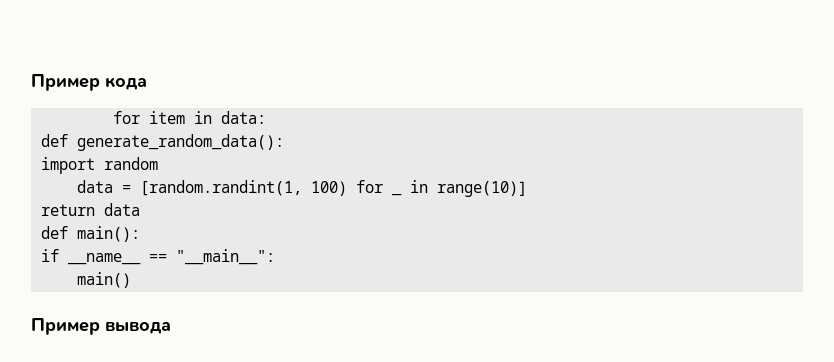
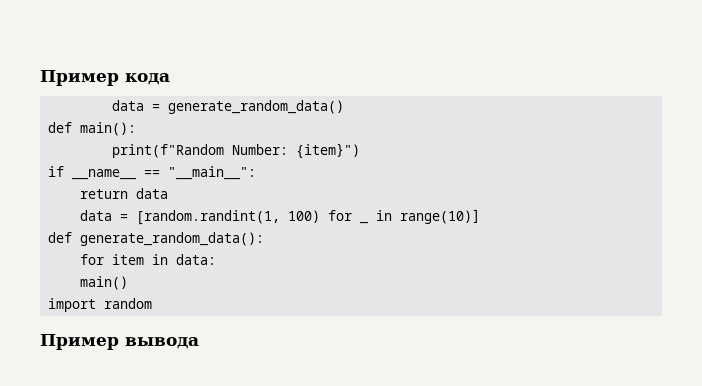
- for item in data:
- def generate_random_data():
- import random
+ data = generate_random_data()
+ def main():
+ print(f"Random Number: {item}")
+ if __name__ == "__main__":
+ return data
- return data
- def main():
- if __name__ == "__main__":
+ def generate_random_data():
+ for item in data:
+ import random

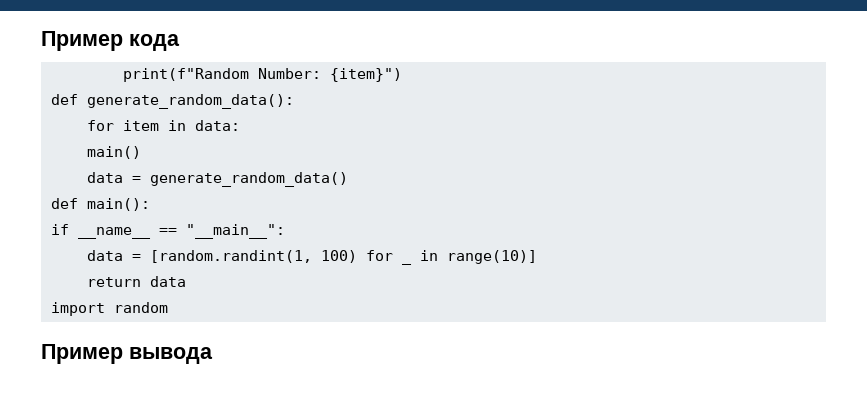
- data = generate_random_data()
- def main():
  print(f"Random Number: {item}")
- if __name__ == "__main__":
- return data
- data = [random.randint(1, 100) for _ in range(10)]
+ data = generate_random_data()
+ def main():
+ if __name__ == "__main__":
+ data = [random.randint(1, 100) for _ in range(10)]
+ return data

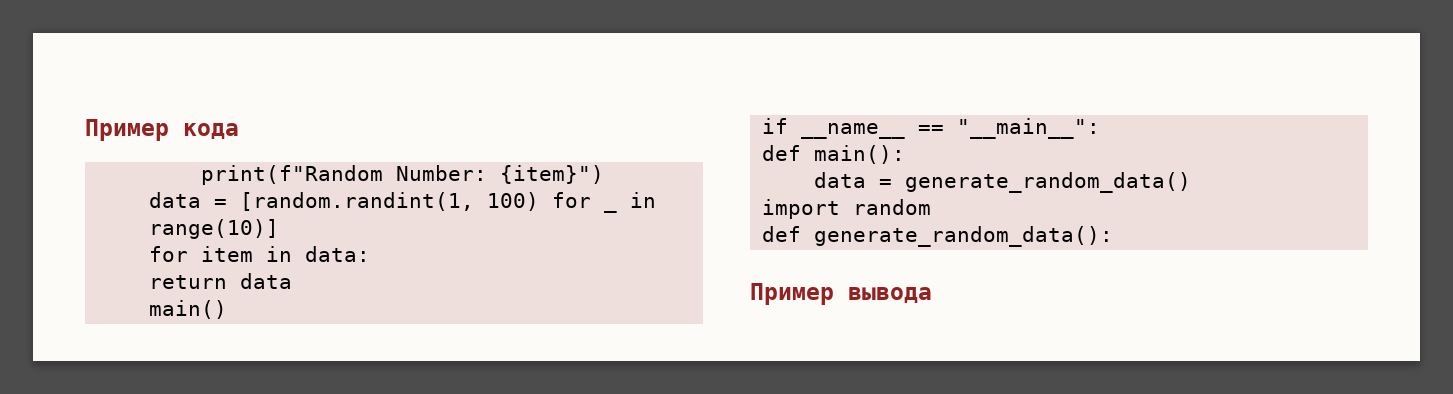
- def generate_random_data():
- for item in data:
- main()
- data = generate_random_data()
- def main():
- if __name__ == "__main__":
+ for item in data:
  return data
+ main()
+ if __name__ == "__main__":
+ def main():
+ data = generate_random_data()
+ def generate_random_data():

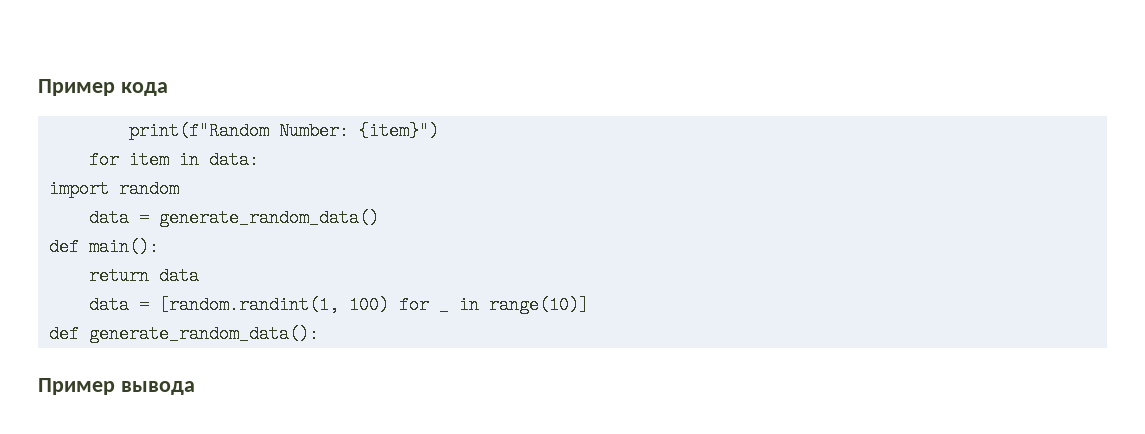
+ for item in data:
+ import random
+ data = generate_random_data()
+ def main():
+ return data
- for item in data:
- return data
- main()
- if __name__ == "__main__":
- def main():
- data = generate_random_data()
- import random

